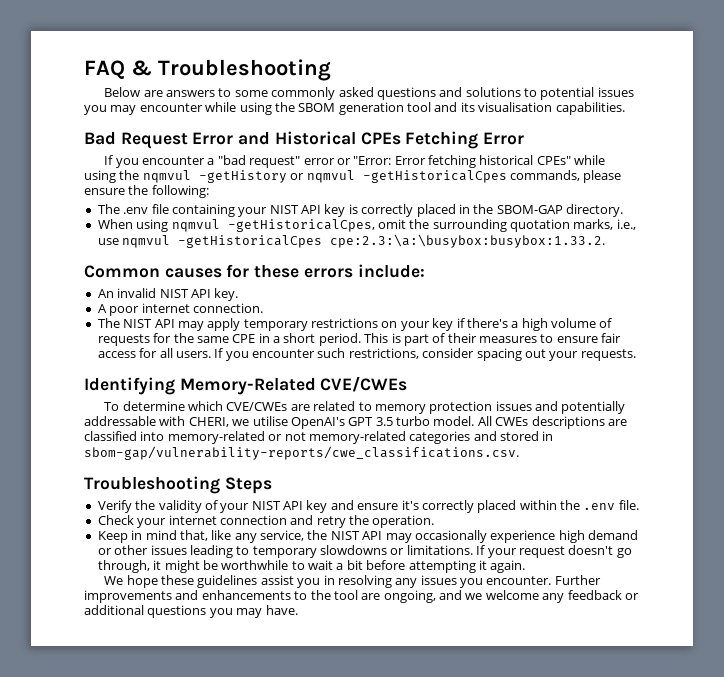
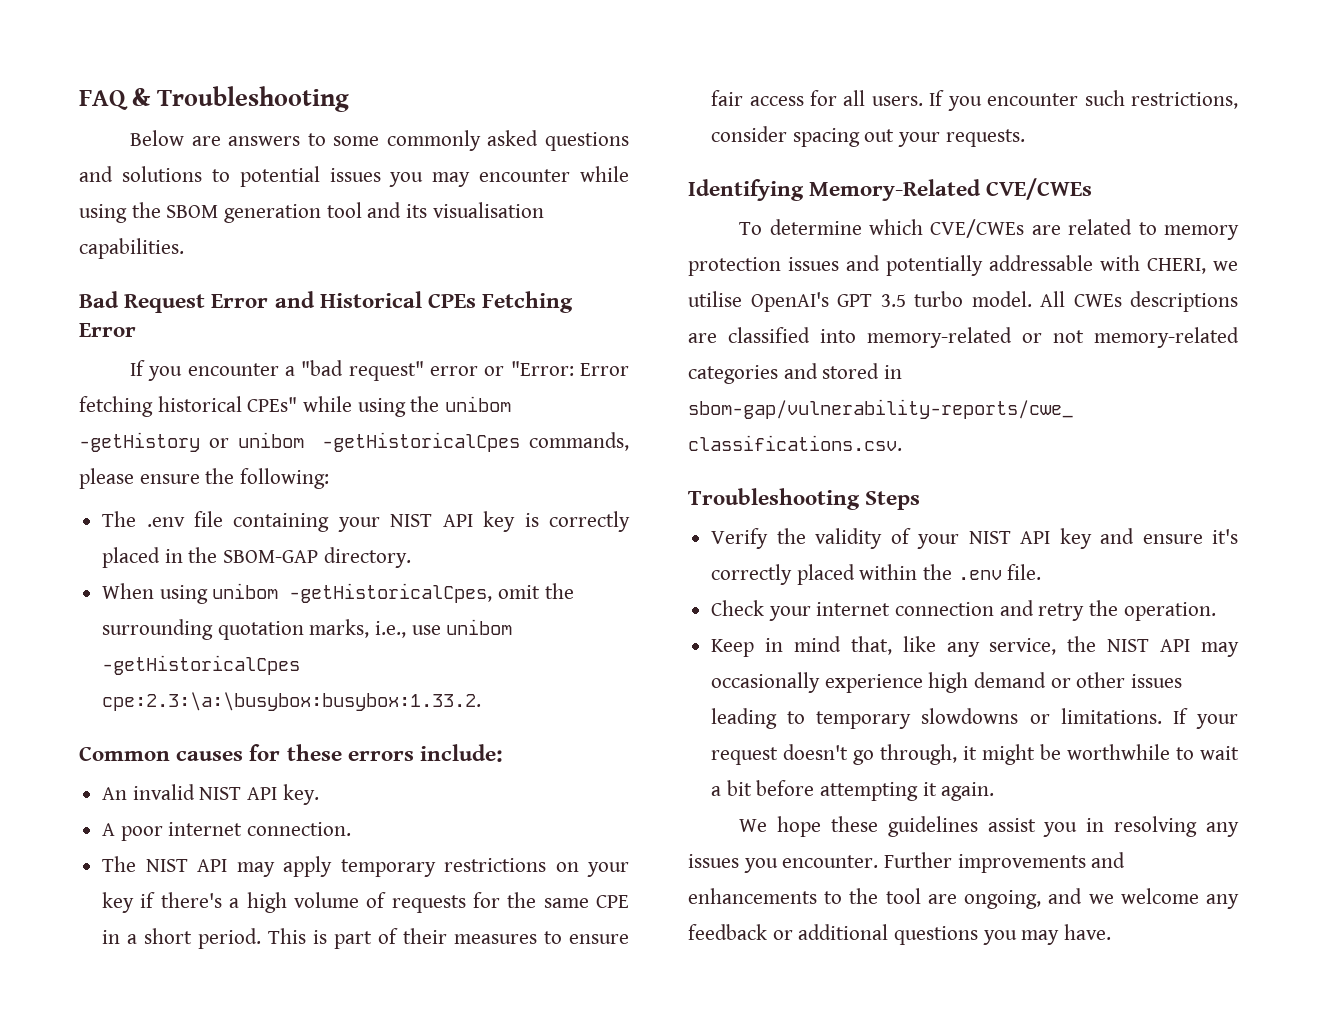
- If you encounter a "bad request" error or "Error: Error fetching historical CPEs" while using the nqmvul -getHistory or nqmvul -getHistoricalCpes commands, please ensure the following:
+ If you encounter a "bad request" error or "Error: Error fetching historical CPEs" while using the unibom -getHistory or unibom -getHistoricalCpes commands, please ensure the following:
- When using nqmvul -getHistoricalCpes, omit the surrounding quotation marks, i.e., use nqmvul -getHistoricalCpes cpe:2.3:\a:\busybox:busybox:1.33.2.
+ When using unibom -getHistoricalCpes, omit the surrounding quotation marks, i.e., use unibom -getHistoricalCpes cpe:2.3:\a:\busybox:busybox:1.33.2.

